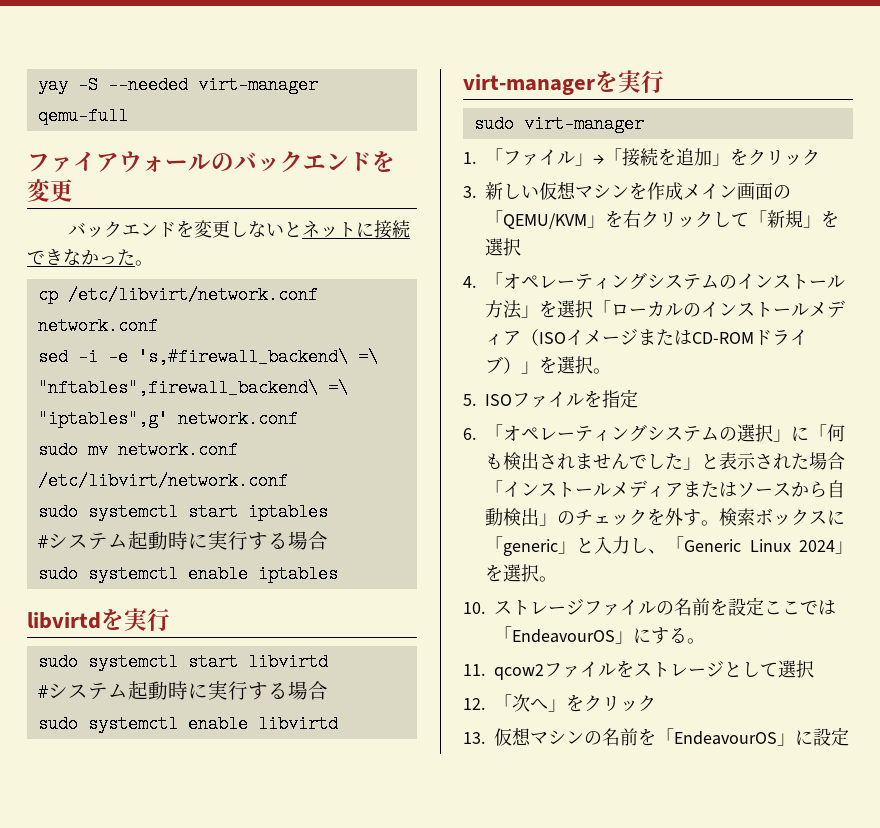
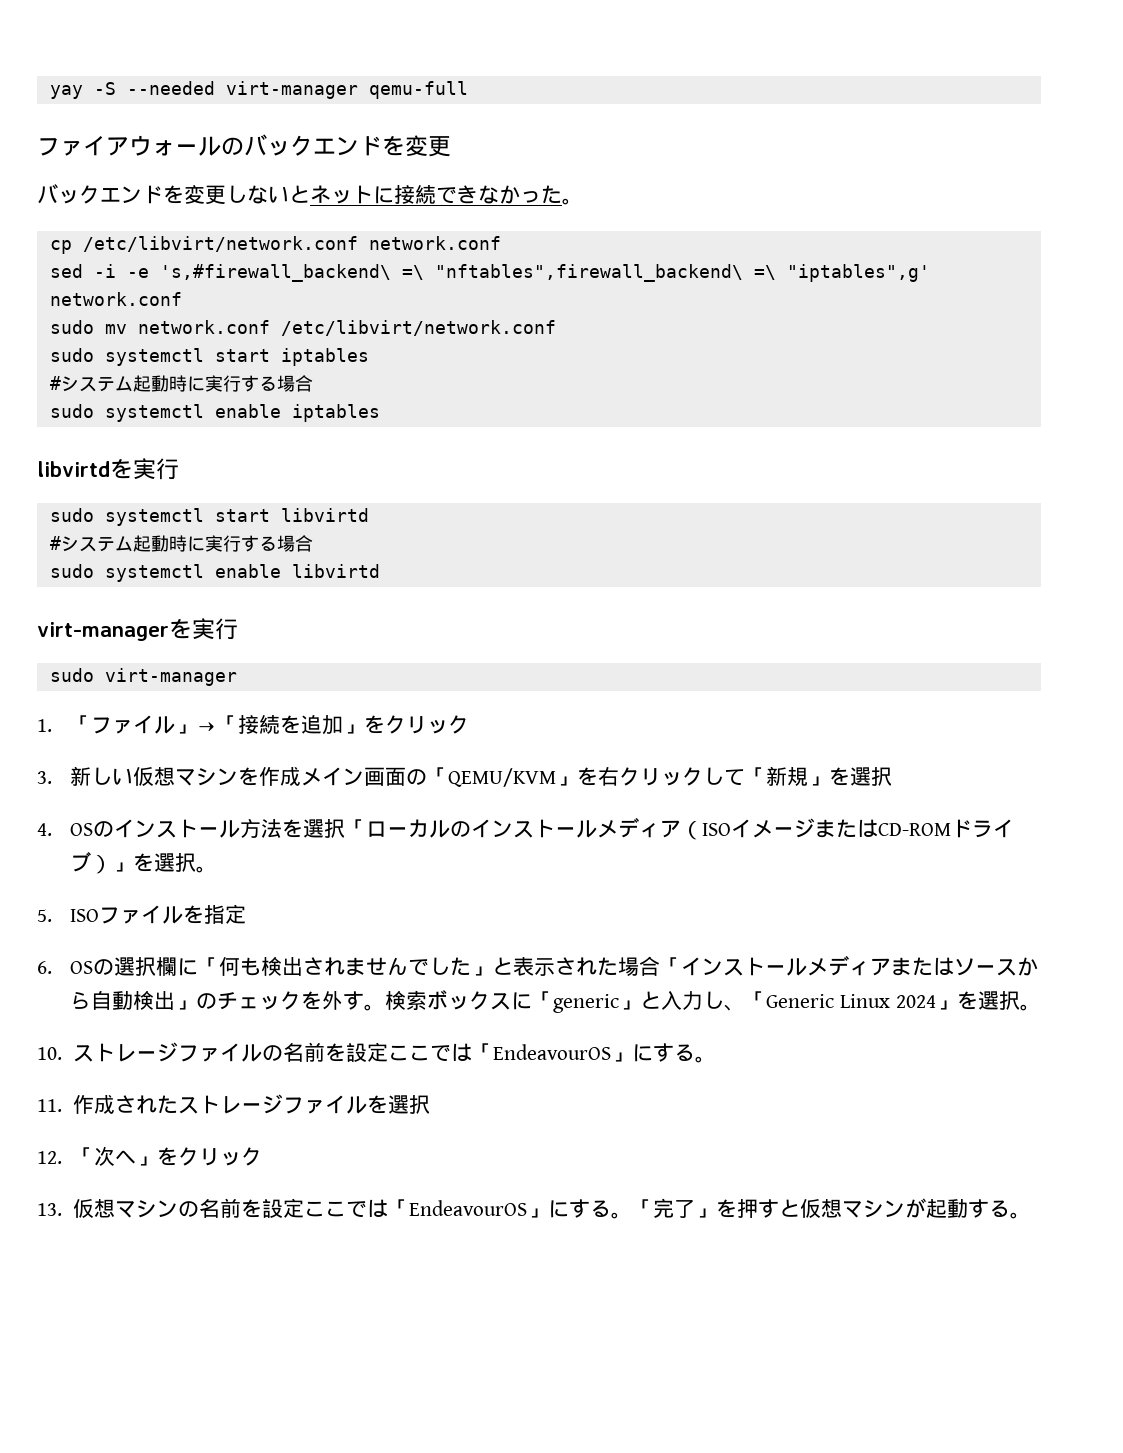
- 4.「オペレーティングシステムのインストール方法」を選択「ローカルのインストールメディア（ISOイメージまたはCD-ROMドライブ）」を選択。
+ 4. OSのインストール方法を選択「ローカルのインストールメディア（ISOイメージまたはCD-ROMドライブ）」を選択。
- 6.「オペレーティングシステムの選択」に「何も検出されませんでした」と表示された場合「インストールメディアまたはソースから自動検出」のチェックを外す。
+ 6. OSの選択欄に「何も検出されませんでした」と表示された場合「インストールメディアまたはソースから自動検出」のチェックを外す。
- 11. qcow2ファイルをストレージとして選択
+ 11.作成されたストレージファイルを選択
- 13.仮想マシンの名前を「EndeavourOS」に設定
+ 13.仮想マシンの名前を設定ここでは「EndeavourOS」にする。「完了」を押すと仮想マシンが起動する。

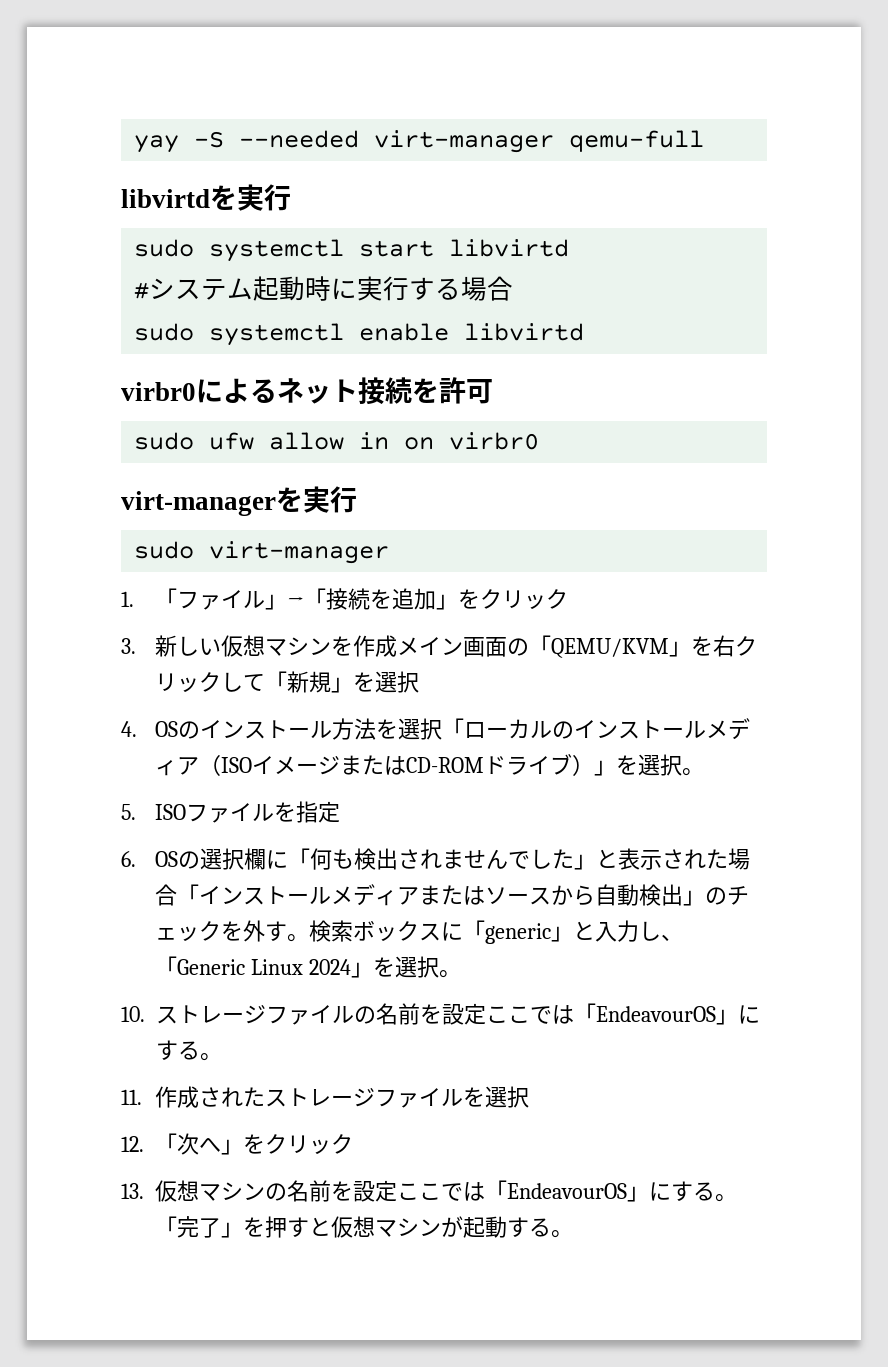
- ファイアウォールのバックエンドを変更
- バックエンドを変更しないとネットに接続できなかった。
- cp /etc/libvirt/network.conf network.conf
- sed -i -e 's,#firewall_backend\ =\ "nftables",firewall_backend\ =\ "iptables",g' network.conf
- sudo mv network.conf /etc/libvirt/network.conf
- sudo systemctl start iptables
- #システム起動時に実行する場合
- sudo systemctl enable iptables
+ virbr0によるネット接続を許可
+ sudo ufw allow in on virbr0

